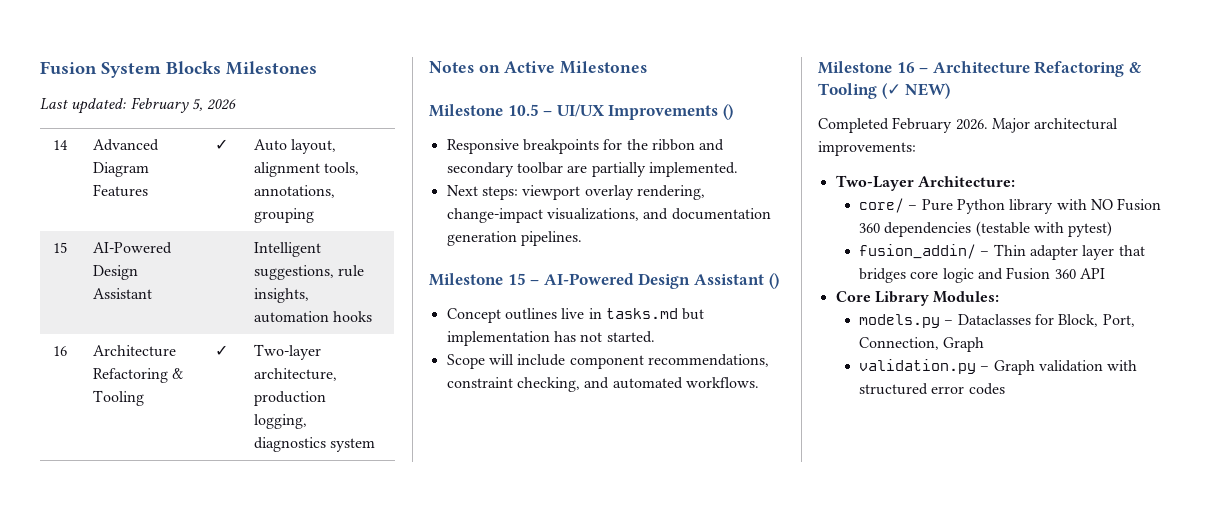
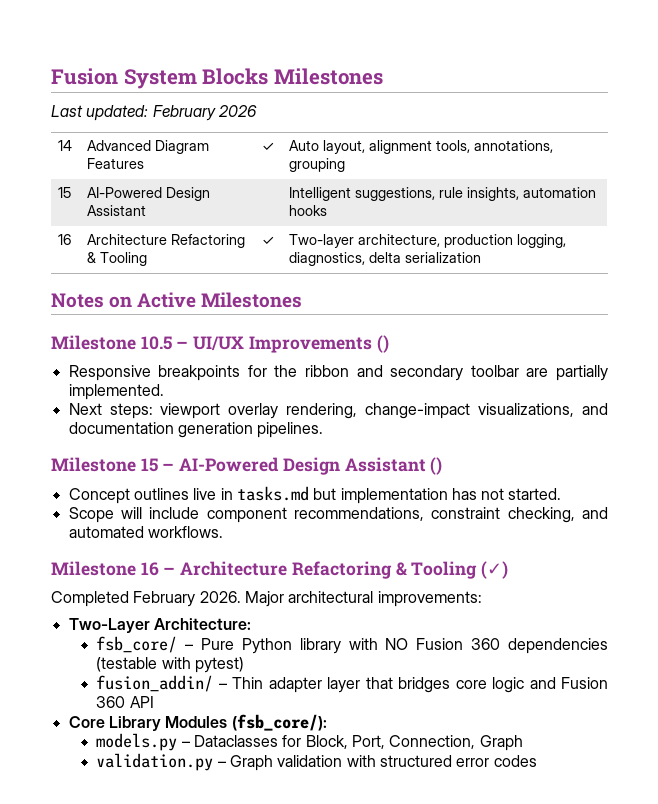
- Last updated: February 5, 2026
+ Last updated: February 2026
- 16 | Architecture Refactoring & Tooling | ✓ | Two-layer architecture, production logging, diagnostics system
+ 16 | Architecture Refactoring & Tooling | ✓ | Two-layer architecture, production logging, diagnostics, delta serialization
- Milestone 16 – Architecture Refactoring & Tooling (✓ NEW)
+ Milestone 16 – Architecture Refactoring & Tooling (✓)
- core/ – Pure Python library with NO Fusion 360 dependencies (testable with pytest)
+ fsb_core/ – Pure Python library with NO Fusion 360 dependencies (testable with pytest)
- Core Library Modules:
+ Core Library Modules (fsb_core/):

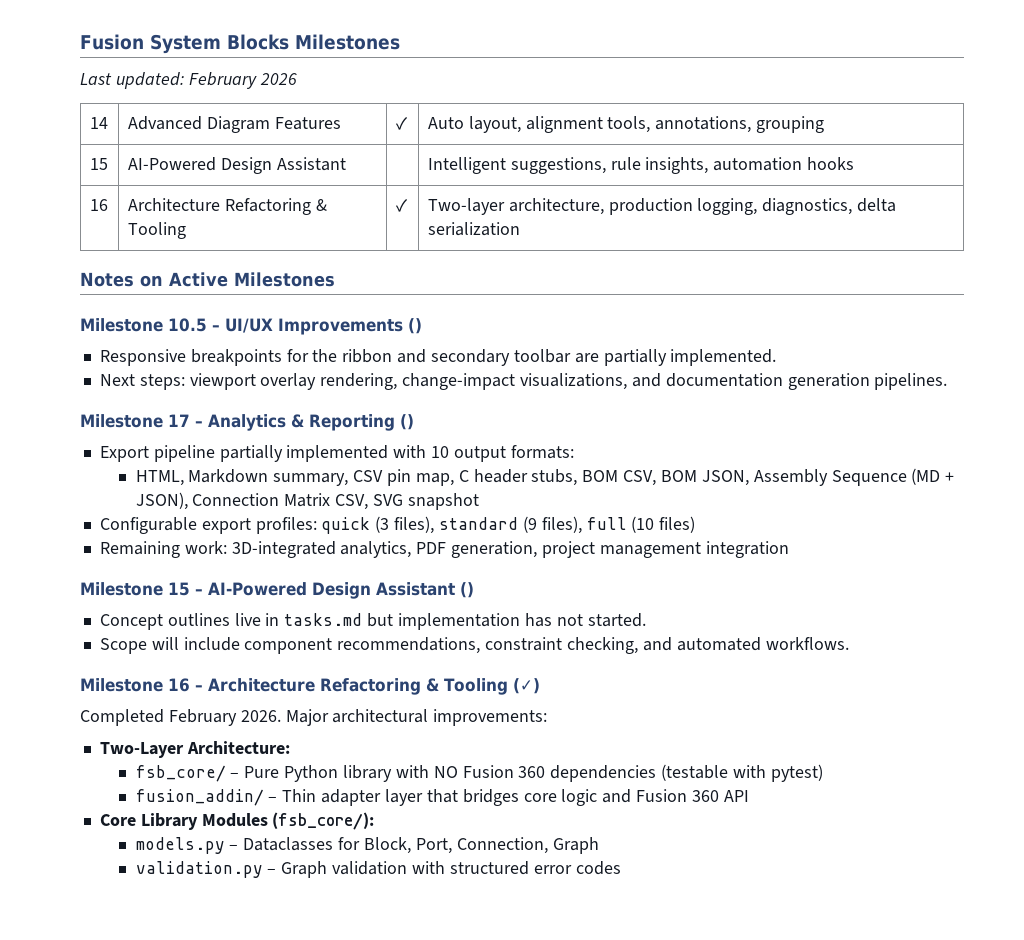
+ Milestone 17 – Analytics & Reporting ()
+ Export pipeline partially implemented with 10 output formats:
+ HTML, Markdown summary, CSV pin map, C header stubs, BOM CSV, BOM JSON, Assembly Sequence (MD + JSON), Connection Matrix CSV, SVG snapshot
+ Configurable export profiles: quick (3 files), standard (9 files), full (10 files)
+ Remaining work: 3D-integrated analytics, PDF generation, project management integration

